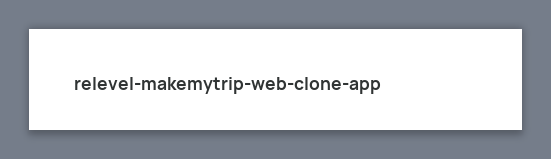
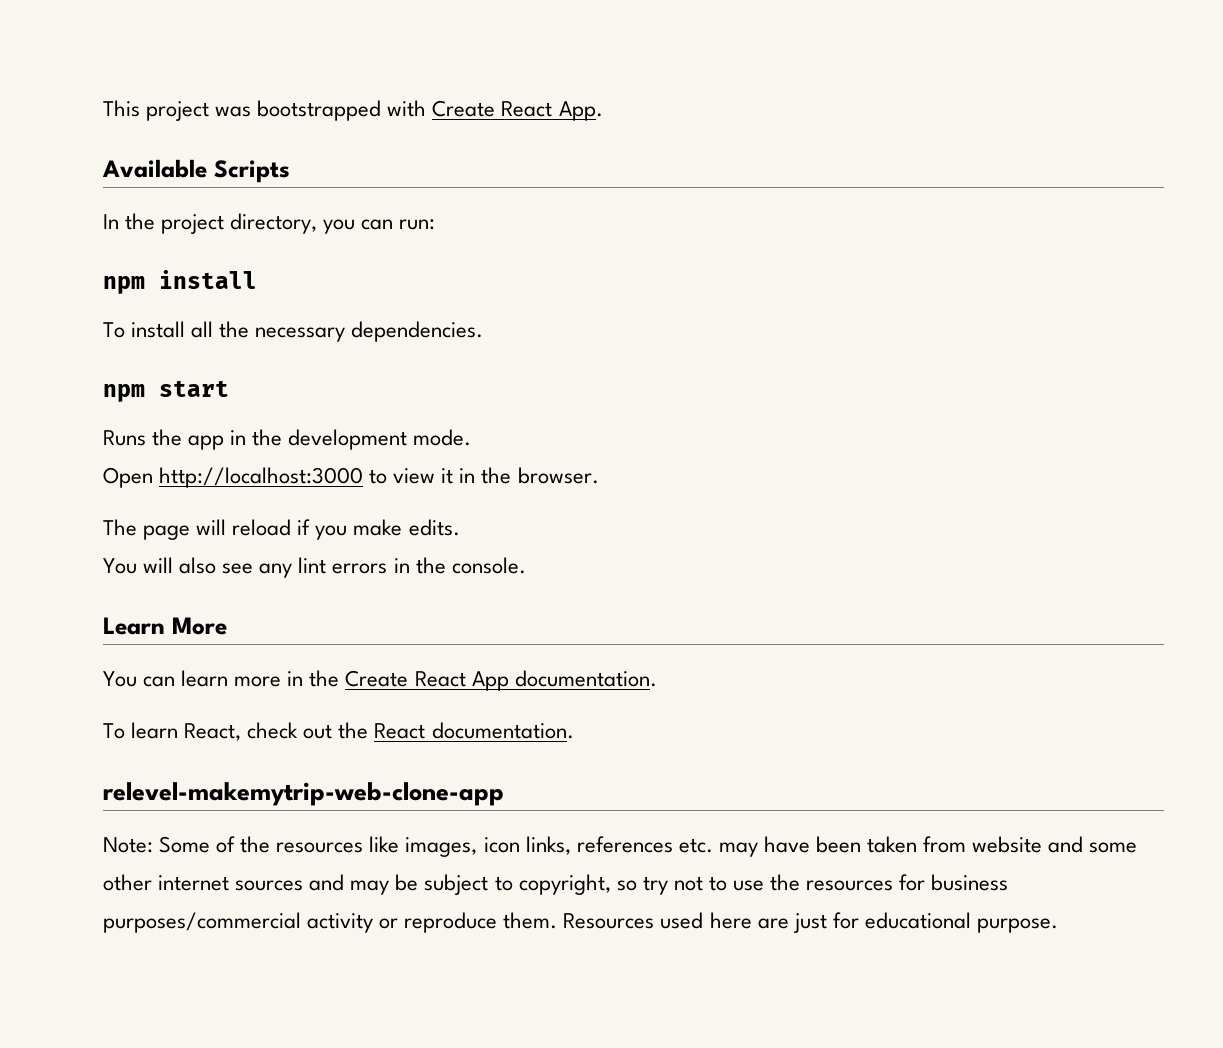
+ This project was bootstrapped with Create React App.
+ Available Scripts
+ In the project directory, you can run:
+ npm install
+ To install all the necessary dependencies.
+ npm start
+ Runs the app in the development mode.
+ Open http://localhost:3000 to view it in the browser.
+ The page will reload if you make edits.
+ You will also see any lint errors in the console.
+ Learn More
+ You can learn more in the Create React App documentation.
+ To learn React, check out the React documentation.
  relevel-makemytrip-web-clone-app
+ Note: Some of the resources like images, icon links, references etc. may have been taken from website and some other internet sources and may be subject to copyright, so try not to use the resources for business purposes/commercial activity or reproduce them. Resources used here are just for educational purpose.

